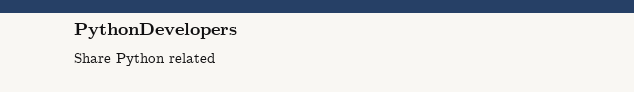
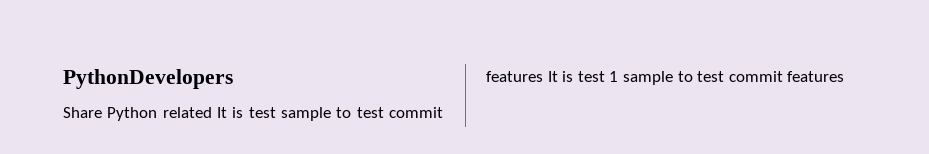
- Share Python related
+ Share Python related It is test sample to test commit features It is test 1 sample to test commit features

